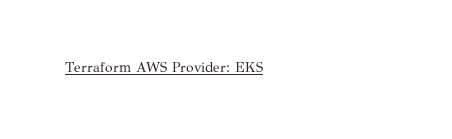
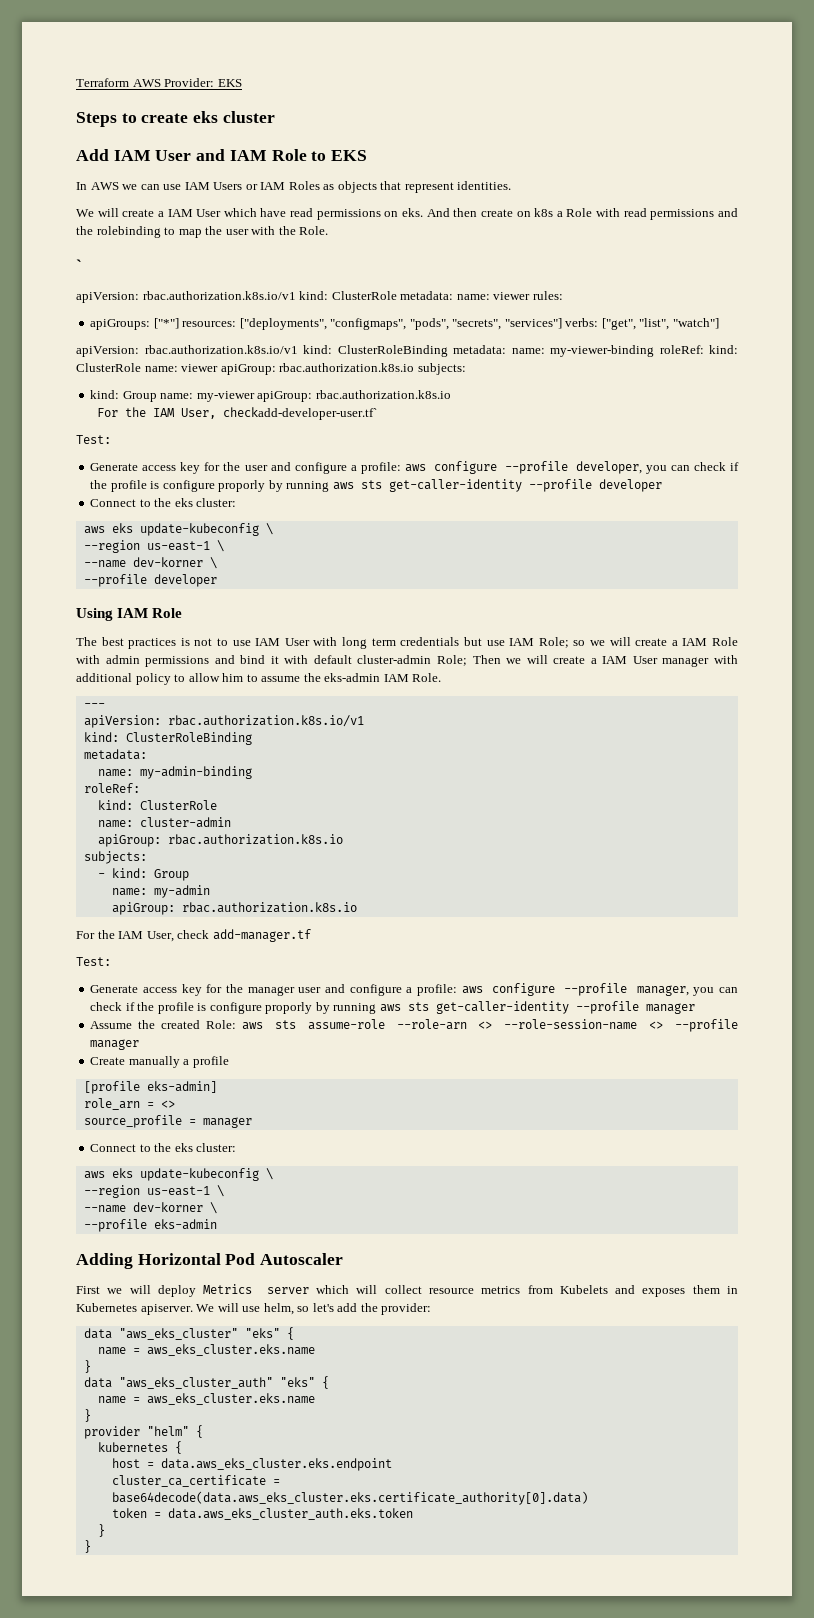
+ Steps to create eks cluster
+ Add IAM User and IAM Role to EKS
+ In AWS we can use IAM Users or IAM Roles as objects that represent identities.
+ We will create a IAM User which have read permissions on eks. And then create on k8s a Role with read permissions and the rolebinding to map the user with the Role.
+ `
+ apiVersion: rbac.authorization.k8s.io/v1 kind: ClusterRole metadata: name: viewer rules:
+ apiGroups: ["*"] resources: ["deployments", "configmaps", "pods", "secrets", "services"] verbs: ["get", "list", "watch"]
+ apiVersion: rbac.authorization.k8s.io/v1 kind: ClusterRoleBinding metadata: name: my-viewer-binding roleRef: kind: ClusterRole name: viewer apiGroup: rbac.authorization.k8s.io subjects:
+ kind: Group name: my-viewer apiGroup: rbac.authorization.k8s.io
+ For the IAM User, checkadd-developer-user.tf`
+ Test:
+ Generate access key for the user and configure a profile: aws configure --profile developer, you can check if the profile is configure proporly by running aws sts get-caller-identity --profile developer
+ Connect to the eks cluster:
+ aws eks update-kubeconfig \
+ --region us-east-1 \
+ --name dev-korner \
+ --profile developer
+ Using IAM Role
+ The best practices is not to use IAM User with long term credentials but use IAM Role; so we will create a IAM Role with admin permissions and bind it with default cluster-admin Role; Then we will create a IAM User manager with additional policy to allow him to assume the eks-admin IAM Role.
+ ---
+ apiVersion: rbac.authorization.k8s.io/v1
+ kind: ClusterRoleBinding
+ metadata:
+ name: my-admin-binding
+ roleRef:
+ kind: ClusterRole
+ name: cluster-admin
+ apiGroup: rbac.authorization.k8s.io
+ subjects:
+ - kind: Group
+ name: my-admin
+ apiGroup: rbac.authorization.k8s.io
+ For the IAM User, check add-manager.tf
+ Test:
+ Generate access key for the manager user and configure a profile: aws configure --profile manager, you can check if the profile is configure proporly by running aws sts get-caller-identity --profile manager
+ Assume the created Role: aws sts assume-role --role-arn <> --role-session-name <> --profile manager
+ Create manually a profile
+ [profile eks-admin]
+ role_arn = <>
+ source_profile = manager
+ Connect to the eks cluster:
+ aws eks update-kubeconfig \
+ --region us-east-1 \
+ --name dev-korner \
+ --profile eks-admin
+ Adding Horizontal Pod Autoscaler
+ First we will deploy Metrics server which will collect resource metrics from Kubelets and exposes them in Kubernetes apiserver. We will use helm, so let's add the provider:
+ data "aws_eks_cluster" "eks" {
+ name = aws_eks_cluster.eks.name
+ }
+ data "aws_eks_cluster_auth" "eks" {
+ name = aws_eks_cluster.eks.name
+ }
+ provider "helm" {
+ kubernetes {
+ host = data.aws_eks_cluster.eks.endpoint
+ cluster_ca_certificate = base64decode(data.aws_eks_cluster.eks.certificate_authority[0].data)
+ token = data.aws_eks_cluster_auth.eks.token
+ }
+ }

